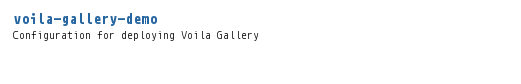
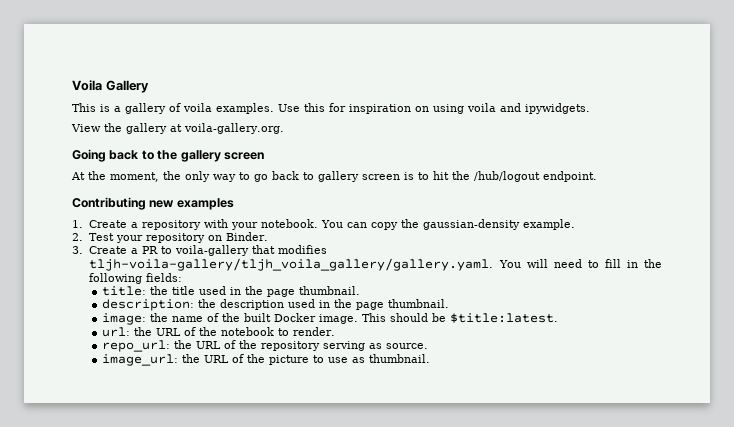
- voila-gallery-demo
- Configuration for deploying Voila Gallery
+ Voila Gallery
+ This is a gallery of voila examples. Use this for inspiration on using voila and ipywidgets.
+ View the gallery at voila-gallery.org.
+ Going back to the gallery screen
+ At the moment, the only way to go back to gallery screen is to hit the /hub/logout endpoint.
+ Contributing new examples
+ 1. Create a repository with your notebook. You can copy the gaussian-density example.
+ 2. Test your repository on Binder.
+ 3. Create a PR to voila-gallery that modifies tljh-voila-gallery/tljh_voila_gallery/gallery.yaml. You will need to fill in the following fields:
+ title: the title used in the page thumbnail.
+ description: the description used in the page thumbnail.
+ image: the name of the built Docker image. This should be $title:latest.
+ url: the URL of the notebook to render.
+ repo_url: the URL of the repository serving as source.
+ image_url: the URL of the picture to use as thumbnail.

